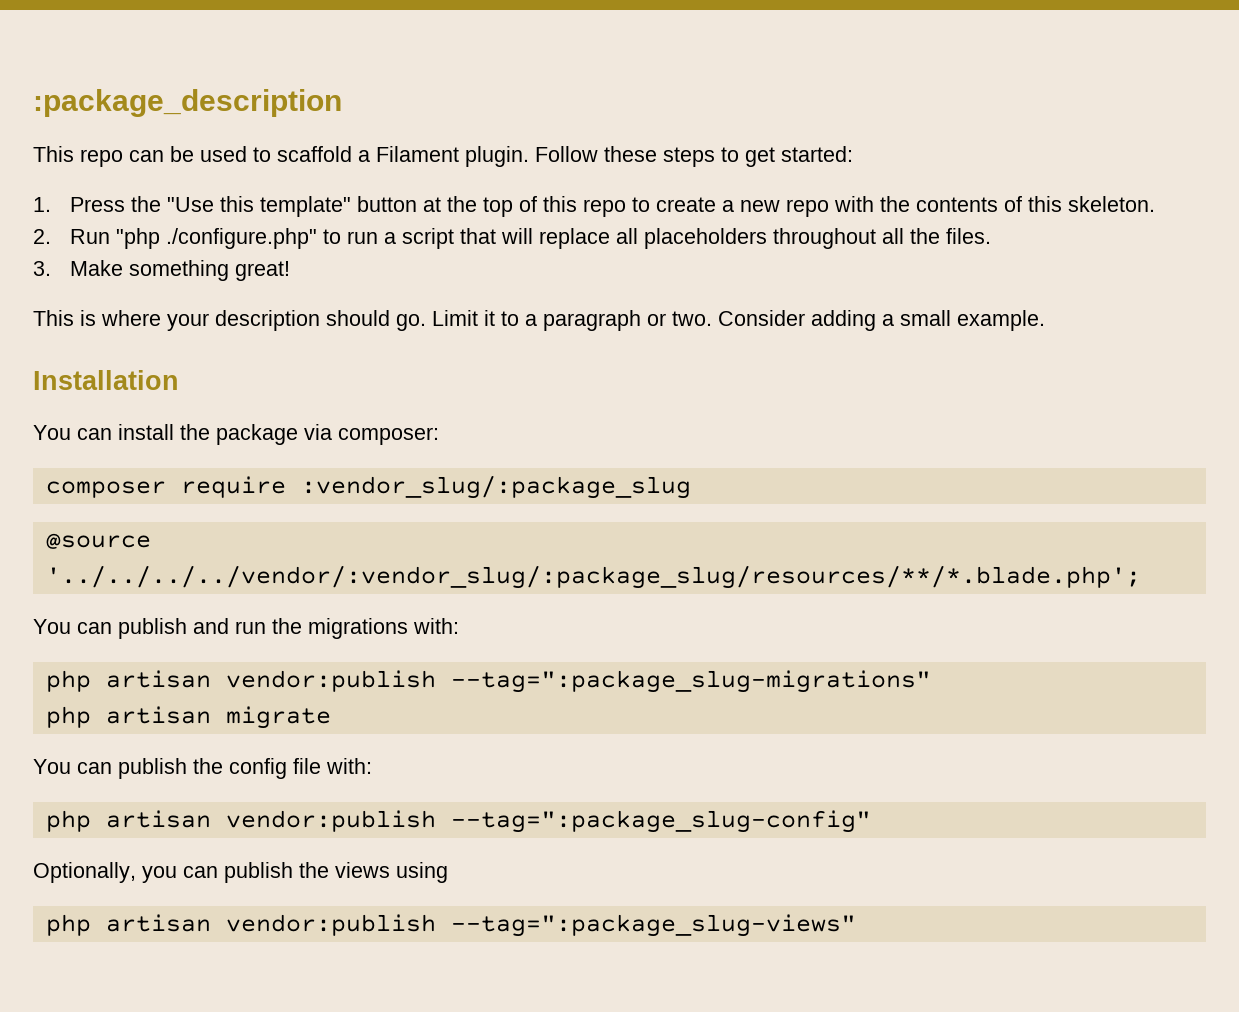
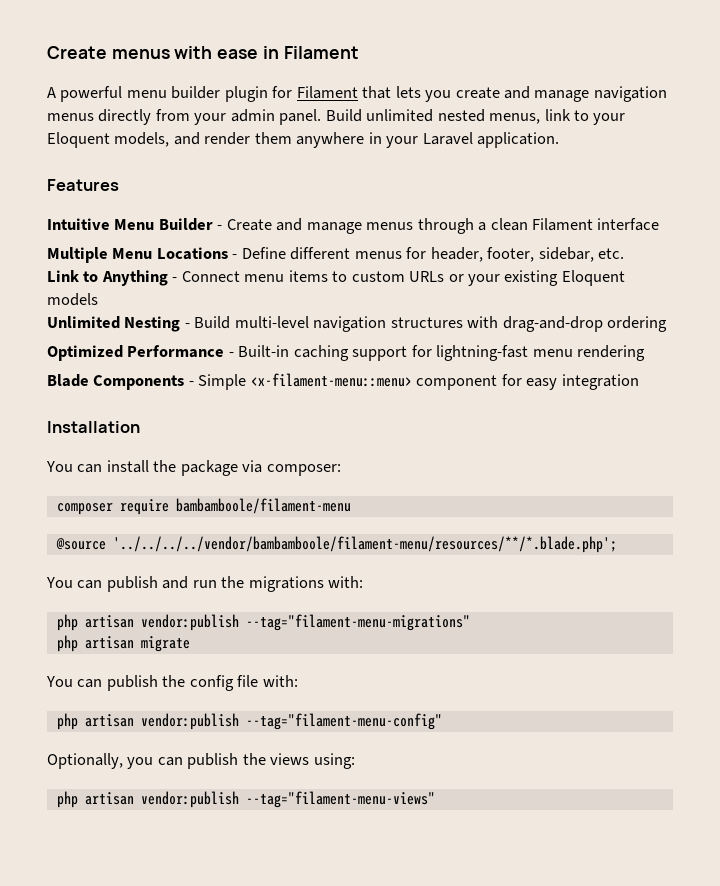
- :package_description
- This repo can be used to scaffold a Filament plugin. Follow these steps to get started:
- 1. Press the "Use this template" button at the top of this repo to create a new repo with the contents of this skeleton.
- 2. Run "php ./configure.php" to run a script that will replace all placeholders throughout all the files.
- 3. Make something great!
- This is where your description should go. Limit it to a paragraph or two. Consider adding a small example.
+ Create menus with ease in Filament
+ A powerful menu builder plugin for Filament that lets you create and manage navigation menus directly from your admin panel. Build unlimited nested menus, link to your Eloquent models, and render them anywhere in your Laravel application.
+ Features
+ Intuitive Menu Builder - Create and manage menus through a clean Filament interface
+ Multiple Menu Locations - Define different menus for header, footer, sidebar, etc.
+ Link to Anything - Connect menu items to custom URLs or your existing Eloquent models
+ Unlimited Nesting - Build multi-level navigation structures with drag-and-drop ordering
+ Optimized Performance - Built-in caching support for lightning-fast menu rendering
+ Blade Components - Simple <x-filament-menu::menu> component for easy integration
- composer require :vendor_slug/:package_slug
+ composer require bambamboole/filament-menu
- @source '../../../../vendor/:vendor_slug/:package_slug/resources/**/*.blade.php';
+ @source '../../../../vendor/bambamboole/filament-menu/resources/**/*.blade.php';
- php artisan vendor:publish --tag=":package_slug-migrations"
+ php artisan vendor:publish --tag="filament-menu-migrations"
- php artisan vendor:publish --tag=":package_slug-config"
+ php artisan vendor:publish --tag="filament-menu-config"
- Optionally, you can publish the views using
- php artisan vendor:publish --tag=":package_slug-views"
+ Optionally, you can publish the views using:
+ php artisan vendor:publish --tag="filament-menu-views"

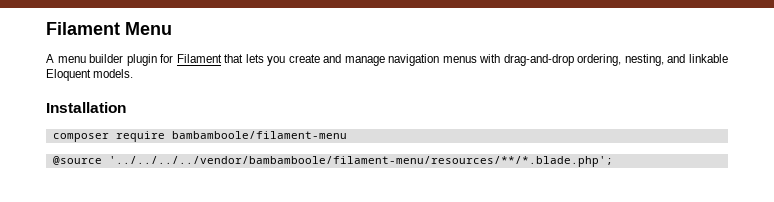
- Create menus with ease in Filament
+ Filament Menu
- A powerful menu builder plugin for Filament that lets you create and manage navigation menus directly from your admin panel. Build unlimited nested menus, link to your Eloquent models, and render them anywhere in your Laravel application.
- Features
- Intuitive Menu Builder - Create and manage menus through a clean Filament interface
- Multiple Menu Locations - Define different menus for header, footer, sidebar, etc.
- Link to Anything - Connect menu items to custom URLs or your existing Eloquent models
- Unlimited Nesting - Build multi-level navigation structures with drag-and-drop ordering
- Optimized Performance - Built-in caching support for lightning-fast menu rendering
- Blade Components - Simple <x-filament-menu::menu> component for easy integration
+ A menu builder plugin for Filament that lets you create and manage navigation menus with drag-and-drop ordering, nesting, and linkable Eloquent models.
  Installation
- You can install the package via composer:
- You can publish and run the migrations with:
- php artisan vendor:publish --tag="filament-menu-migrations"
- php artisan migrate
- You can publish the config file with:
- php artisan vendor:publish --tag="filament-menu-config"
- Optionally, you can publish the views using:
- php artisan vendor:publish --tag="filament-menu-views"

